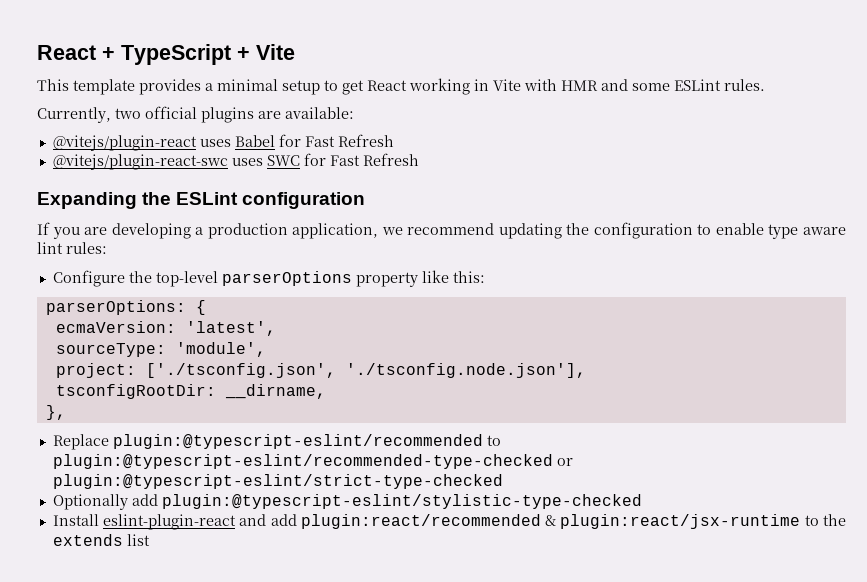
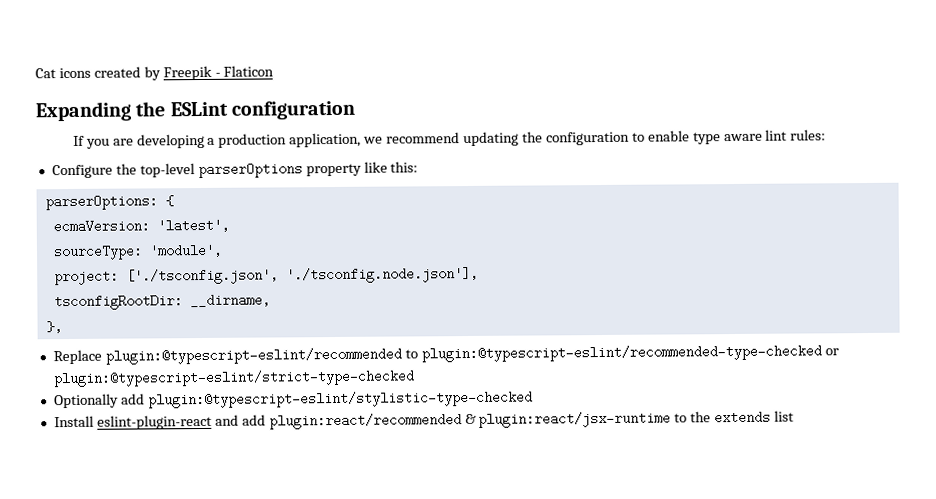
- React + TypeScript + Vite
- This template provides a minimal setup to get React working in Vite with HMR and some ESLint rules.
- Currently, two official plugins are available:
- @vitejs/plugin-react uses Babel for Fast Refresh
- @vitejs/plugin-react-swc uses SWC for Fast Refresh
+ Cat icons created by Freepik - Flaticon

